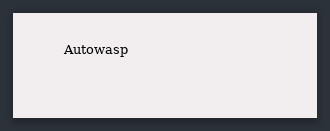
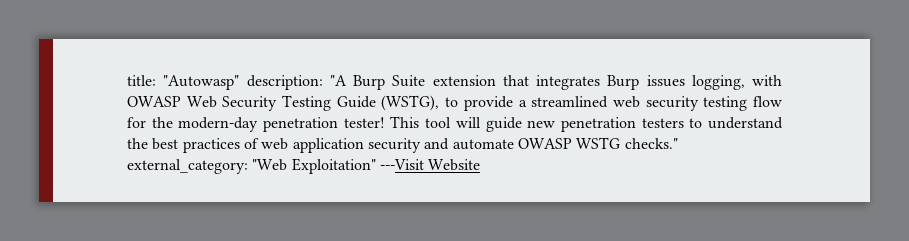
- Autowasp
+ title: "Autowasp" description: "A Burp Suite extension that integrates Burp issues logging, with OWASP Web Security Testing Guide (WSTG), to provide a streamlined web security testing flow for the modern-day penetration tester! This tool will guide new penetration testers to understand the best practices of web application security and automate OWASP WSTG checks." external_category: "Web Exploitation" ---Visit Website

